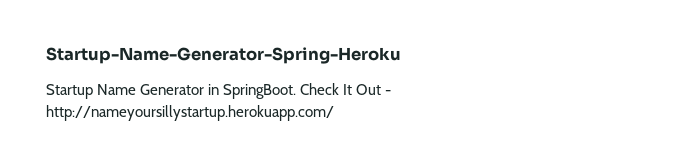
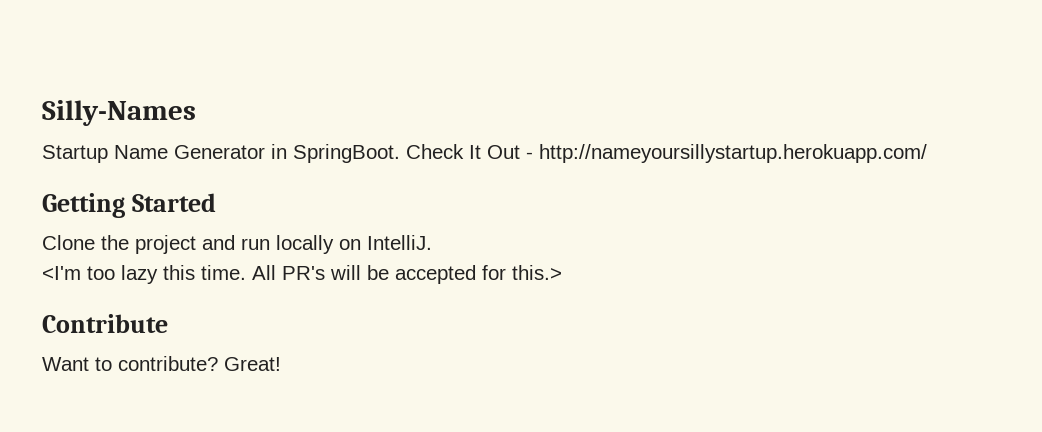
- Startup-Name-Generator-Spring-Heroku
+ Silly-Names
+ Getting Started
+ Clone the project and run locally on IntelliJ.
+ <I'm too lazy this time. All PR's will be accepted for this.>
+ Contribute
+ Want to contribute? Great!

